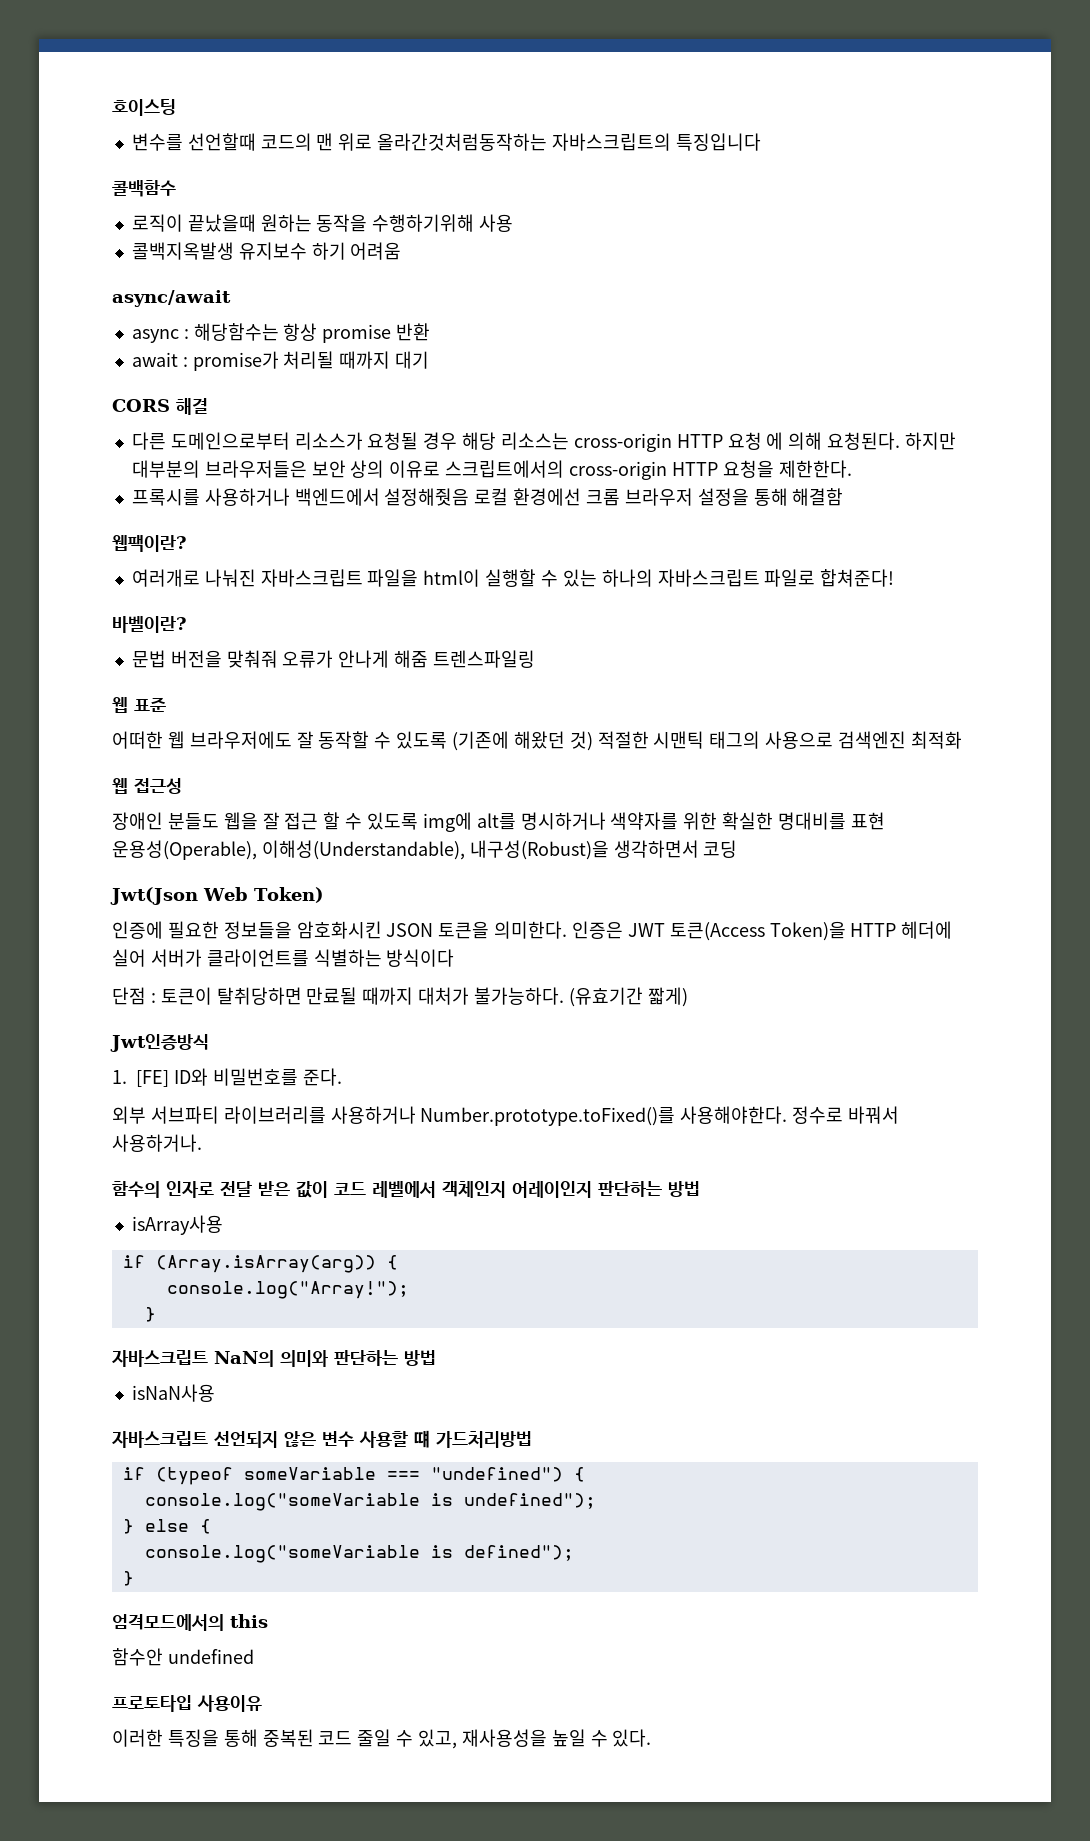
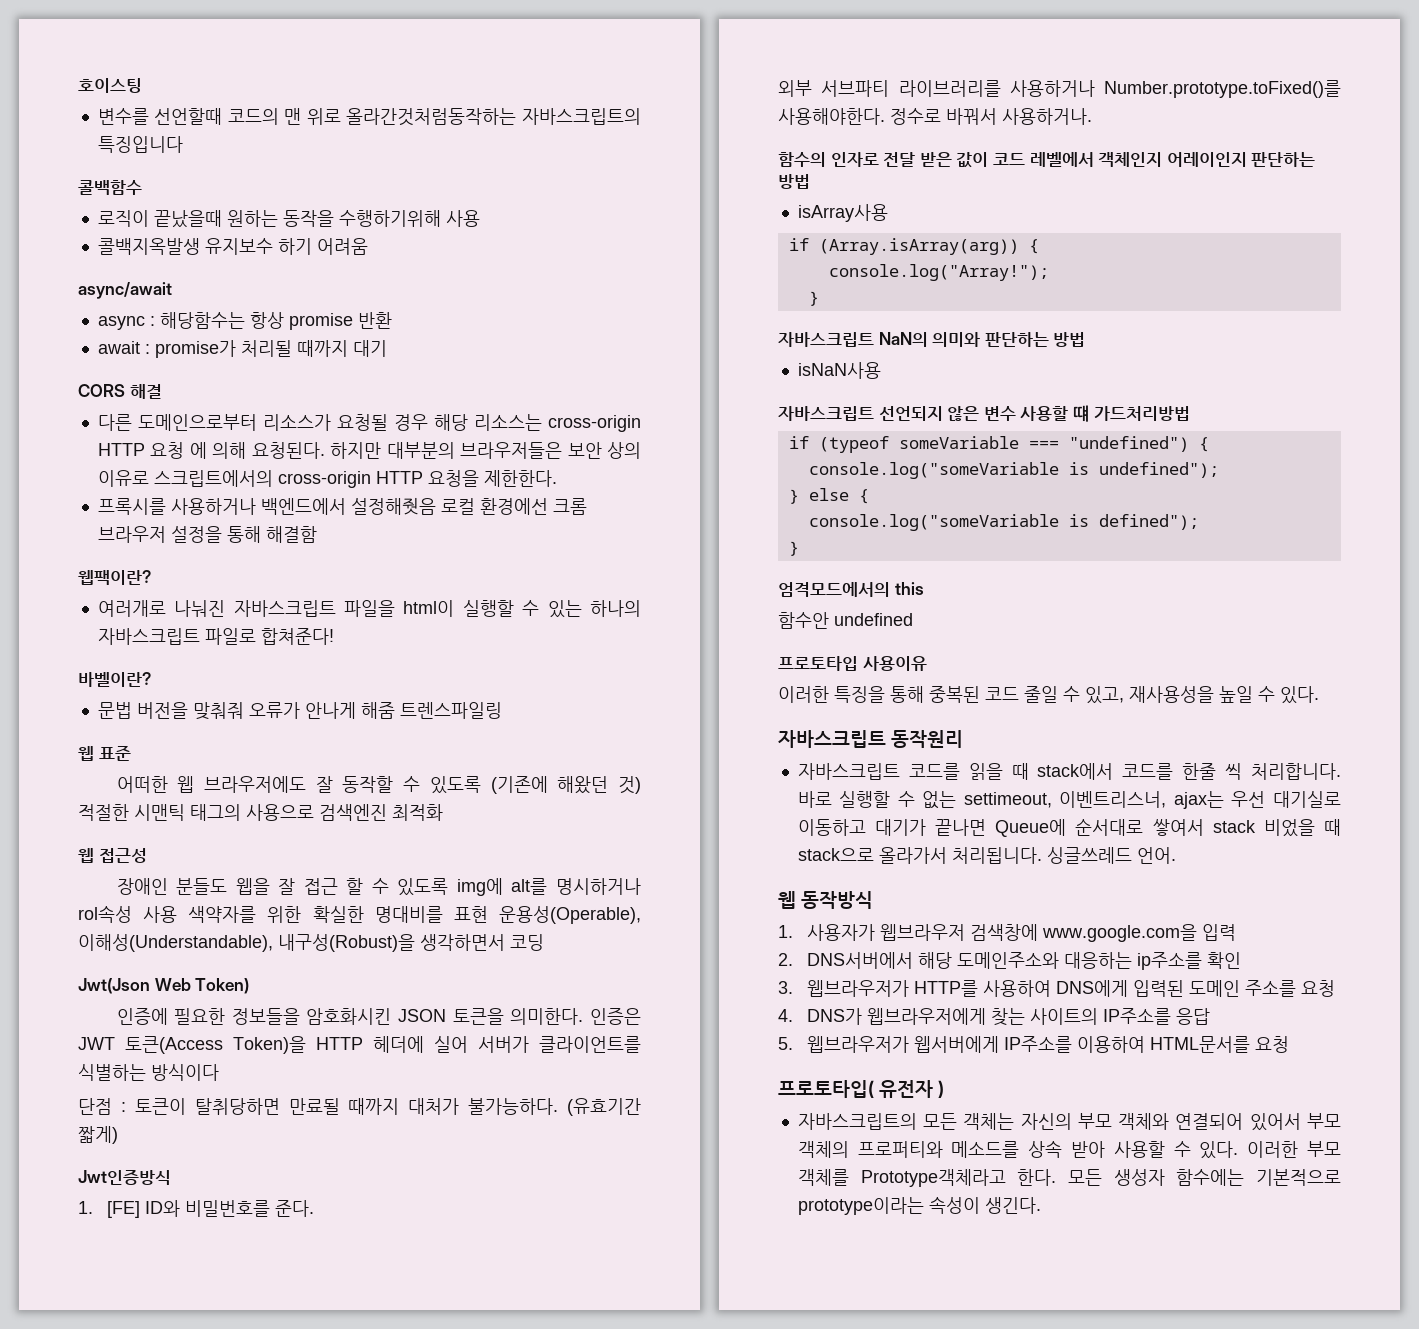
- 장애인 분들도 웹을 잘 접근 할 수 있도록 img에 alt를 명시하거나 색약자를 위한 확실한 명대비를 표현 운용성(Operable), 이해성(Understandable), 내구성(Robust)을 생각하면서 코딩
+ 장애인 분들도 웹을 잘 접근 할 수 있도록 img에 alt를 명시하거나 rol속성 사용 색약자를 위한 확실한 명대비를 표현 운용성(Operable), 이해성(Understandable), 내구성(Robust)을 생각하면서 코딩
+ 자바스크립트 동작원리
+ 자바스크립트 코드를 읽을 때 stack에서 코드를 한줄 씩 처리합니다. 바로 실행할 수 없는 settimeout, 이벤트리스너, ajax는 우선 대기실로 이동하고 대기가 끝나면 Queue에 순서대로 쌓여서 stack 비었을 때 stack으로 올라가서 처리됩니다. 싱글쓰레드 언어.
+ 웹 동작방식
+ 1. 사용자가 웹브라우저 검색창에 www.google.com을 입력
+ 2. DNS서버에서 해당 도메인주소와 대응하는 ip주소를 확인
+ 3. 웹브라우저가 HTTP를 사용하여 DNS에게 입력된 도메인 주소를 요청
+ 4. DNS가 웹브라우저에게 찾는 사이트의 IP주소를 응답
+ 5. 웹브라우저가 웹서버에게 IP주소를 이용하여 HTML문서를 요청
+ 프로토타입( 유전자 )
+ 자바스크립트의 모든 객체는 자신의 부모 객체와 연결되어 있어서 부모 객체의 프로퍼티와 메소드를 상속 받아 사용할 수 있다. 이러한 부모 객체를 Prototype객체라고 한다. 모든 생성자 함수에는 기본적으로 prototype이라는 속성이 생긴다.

